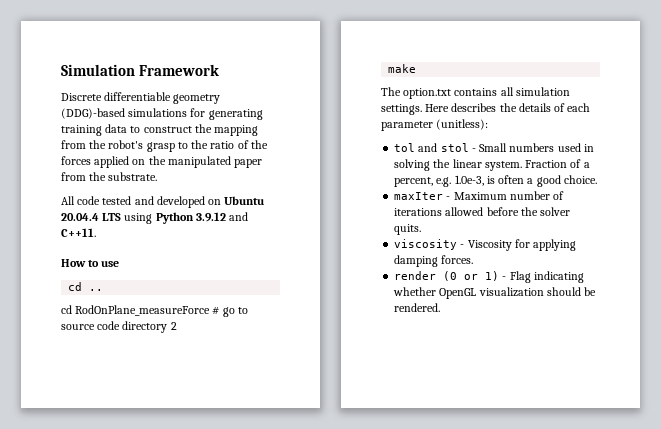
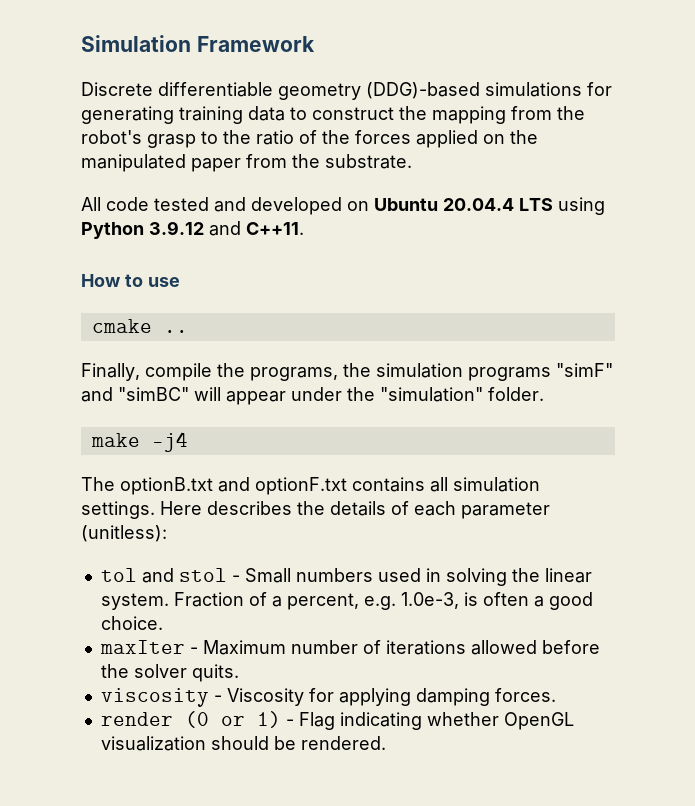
- cd ..
+ cmake ..
- cd RodOnPlane_measureForce # go to source code directory 2
+ Finally, compile the programs, the simulation programs "simF" and "simBC" will appear under the "simulation" folder.
- make
+ make -j4
- The option.txt contains all simulation settings.
+ The optionB.txt and optionF.txt contains all simulation settings.

